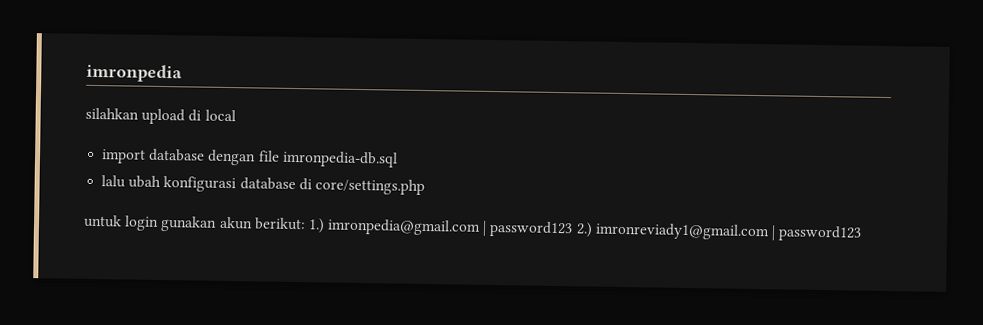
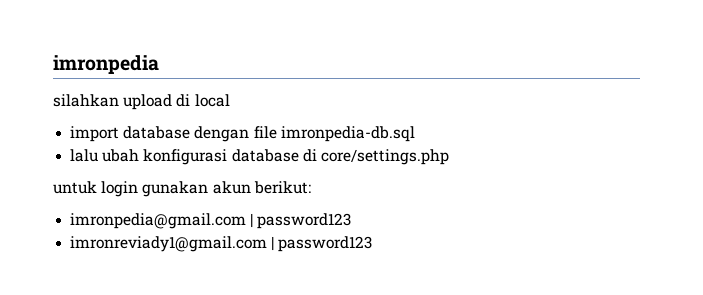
- untuk login gunakan akun berikut: 1.) imronpedia@gmail.com | password123 2.) imronreviady1@gmail.com | password123
+ untuk login gunakan akun berikut:
+ imronpedia@gmail.com | password123
+ imronreviady1@gmail.com | password123

